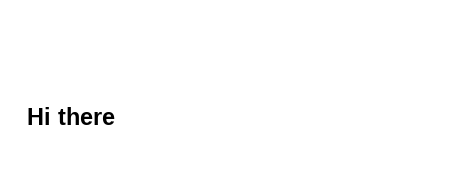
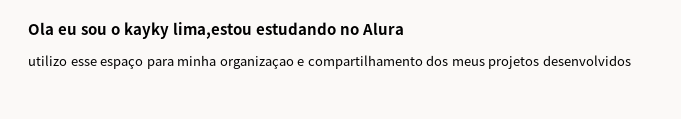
- Hi there
+ Ola eu sou o kayky lima,estou estudando no Alura
+ utilizo esse espaço para minha organizaçao e compartilhamento dos meus projetos desenvolvidos

